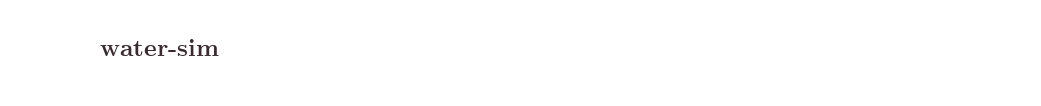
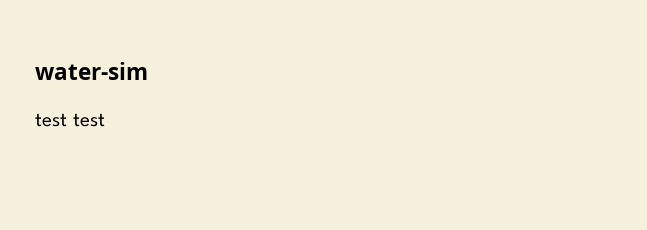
+ test test

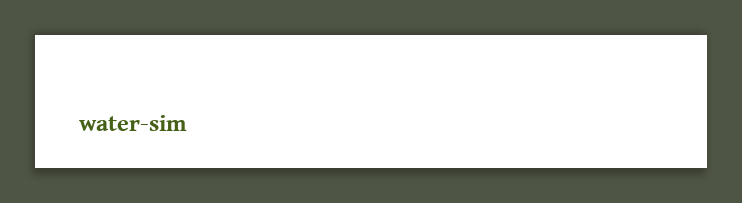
- test test

